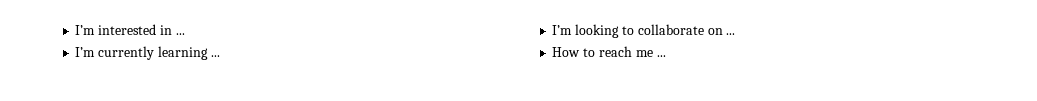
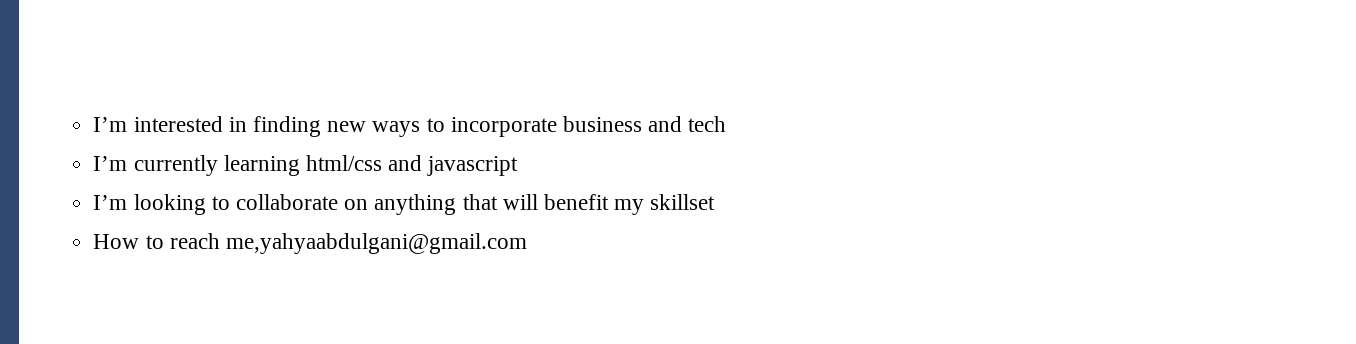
- I’m interested in ...
+ I’m interested in finding new ways to incorporate business and tech
- I’m currently learning ...
+ I’m currently learning html/css and javascript
- I’m looking to collaborate on ...
+ I’m looking to collaborate on anything that will benefit my skillset
- How to reach me ...
+ How to reach me,yahyaabdulgani@gmail.com

